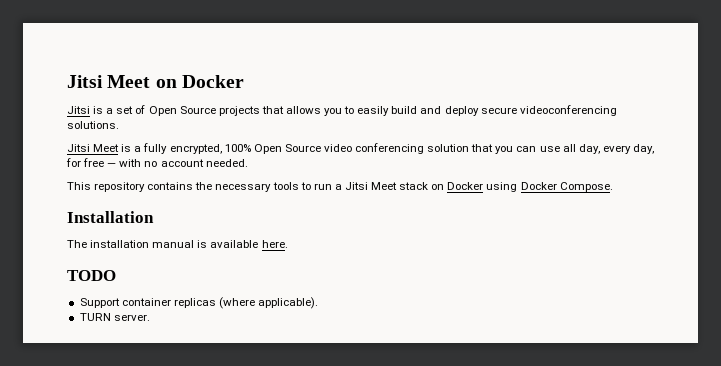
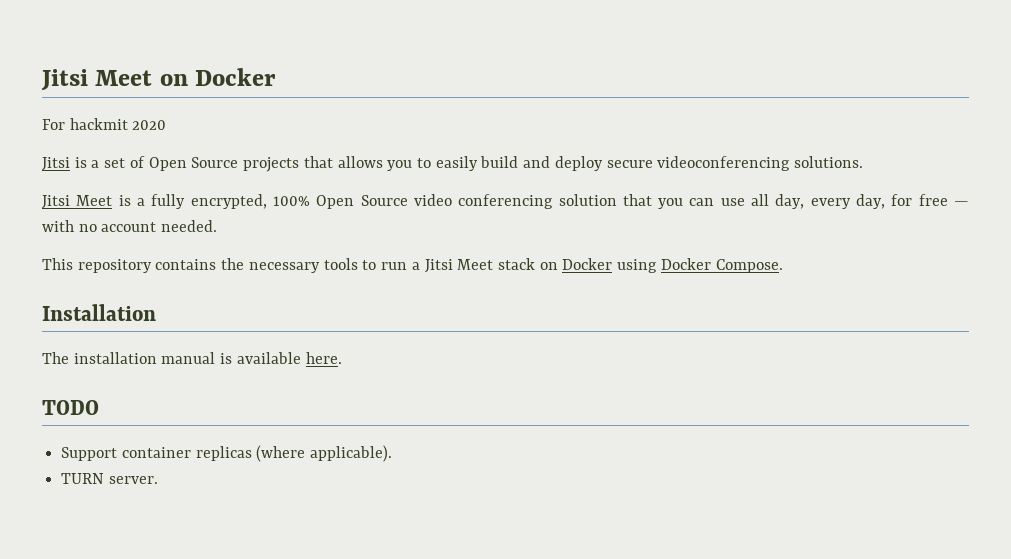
+ For hackmit 2020

